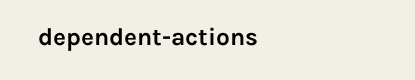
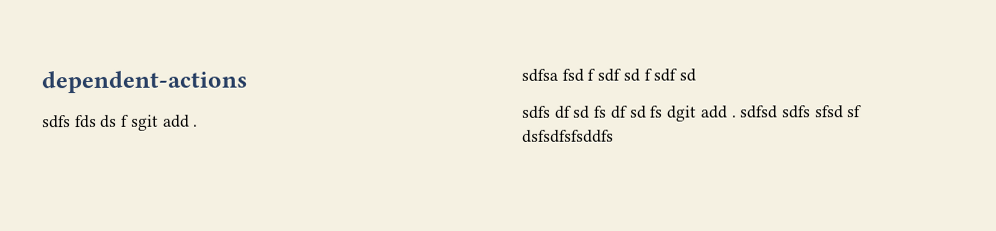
+ sdfs fds ds f sgit add .
+ sdfsa fsd f sdf sd f sdf sd
+ sdfs df sd fs df sd fs dgit add . sdfsd sdfs sfsd sf dsfsdfsfsddfs

